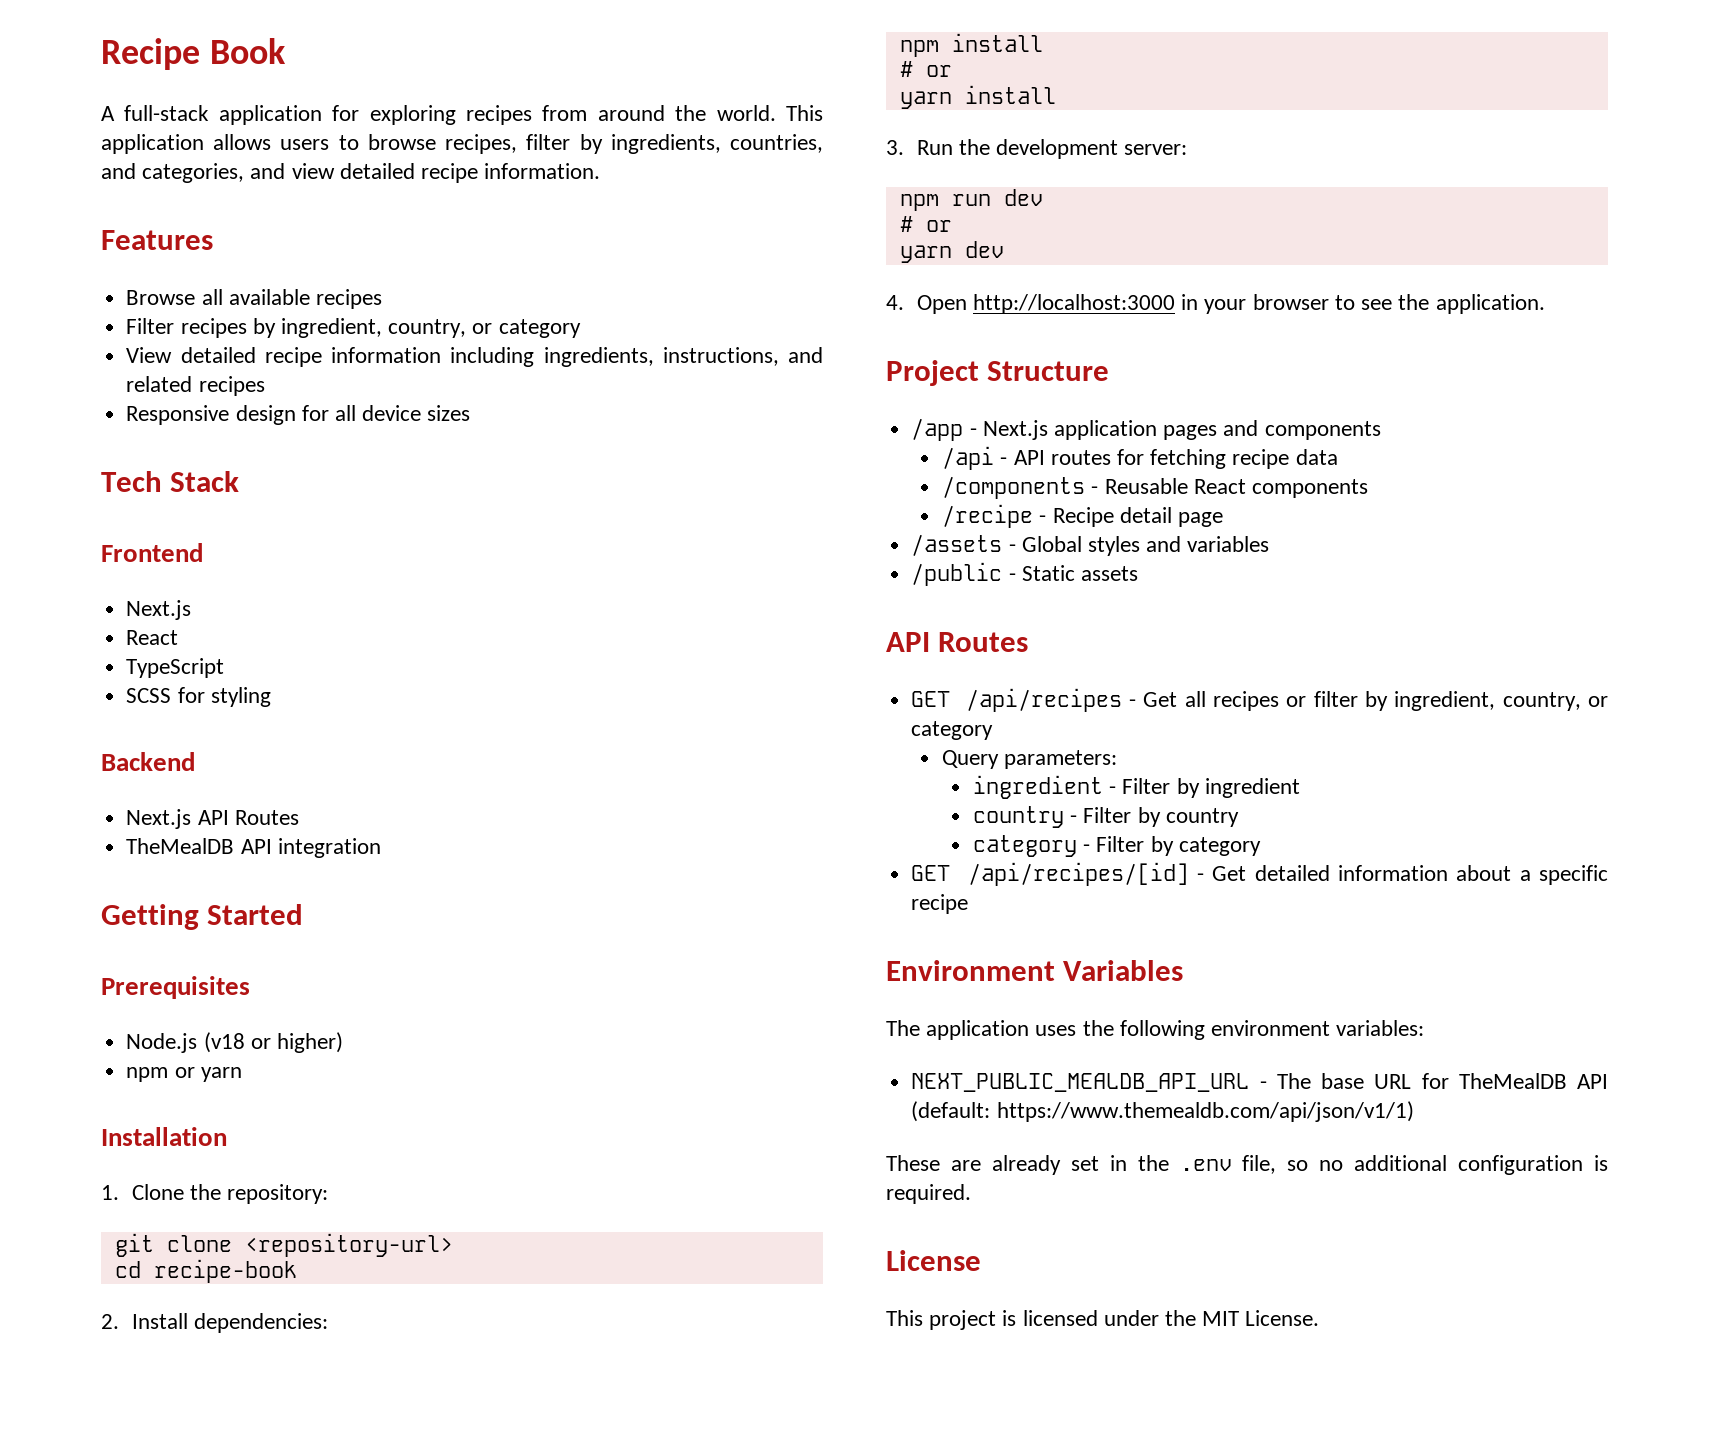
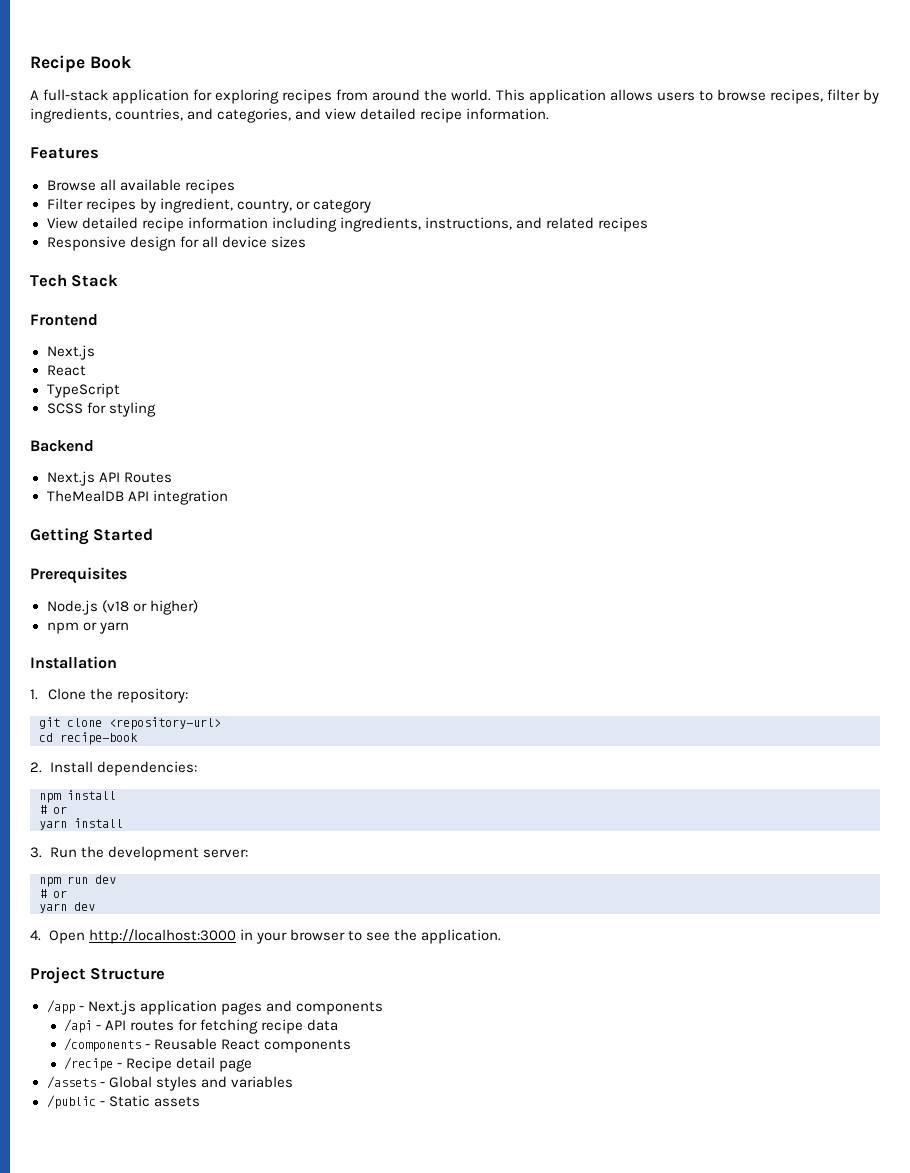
  /public - Static assets
- API Routes
- GET /api/recipes - Get all recipes or filter by ingredient, country, or category
- Query parameters:
- ingredient - Filter by ingredient
- country - Filter by country
- category - Filter by category
- GET /api/recipes/[id] - Get detailed information about a specific recipe
- Environment Variables
- The application uses the following environment variables:
- NEXT_PUBLIC_MEALDB_API_URL - The base URL for TheMealDB API (default: https://www.themealdb.com/api/json/v1/1)
- These are already set in the .env file, so no additional configuration is required.
- License
- This project is licensed under the MIT License.

